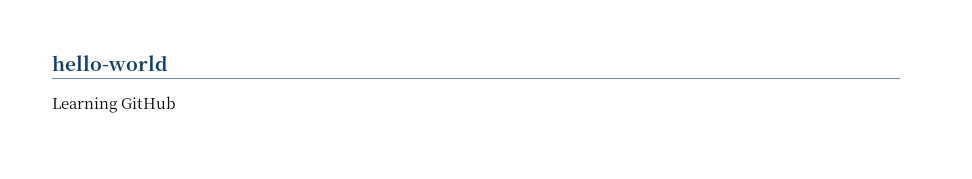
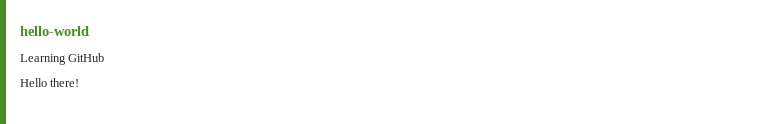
+ Hello there!

